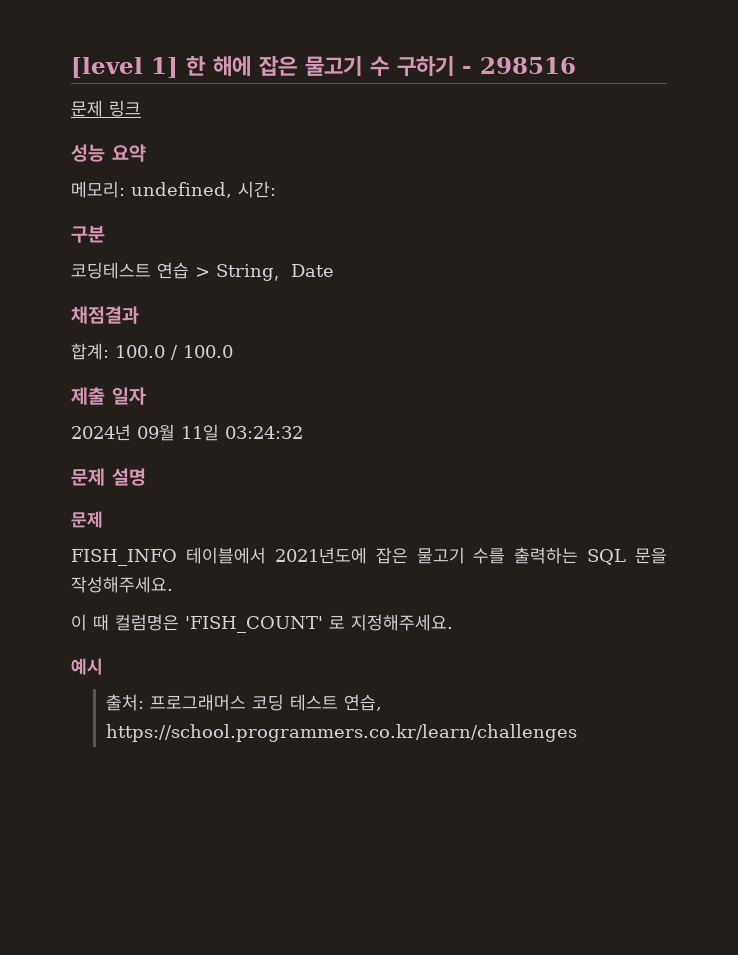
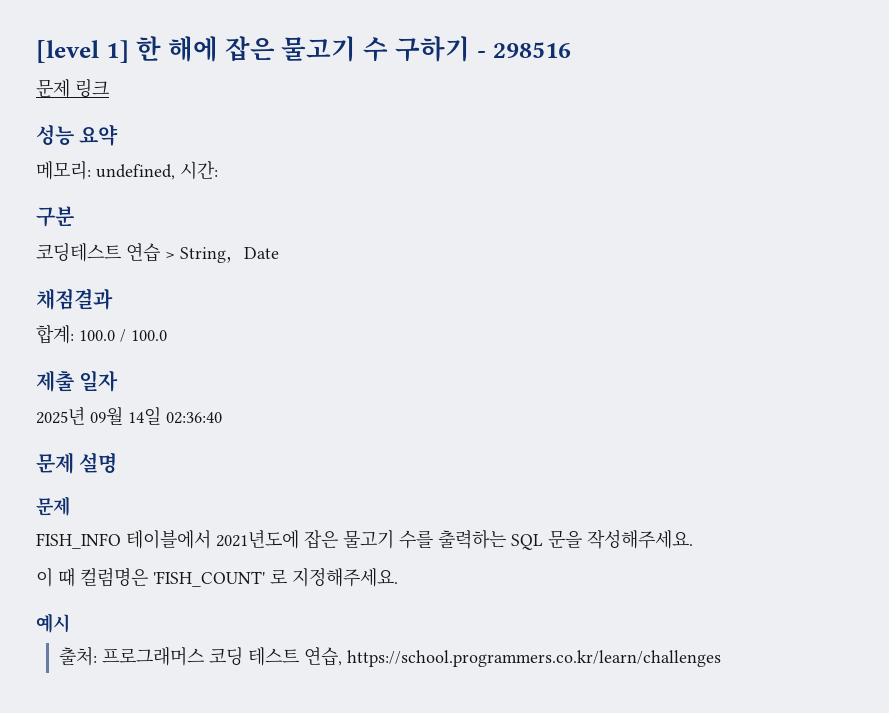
- 2024년 09월 11일 03:24:32
+ 2025년 09월 14일 02:36:40

